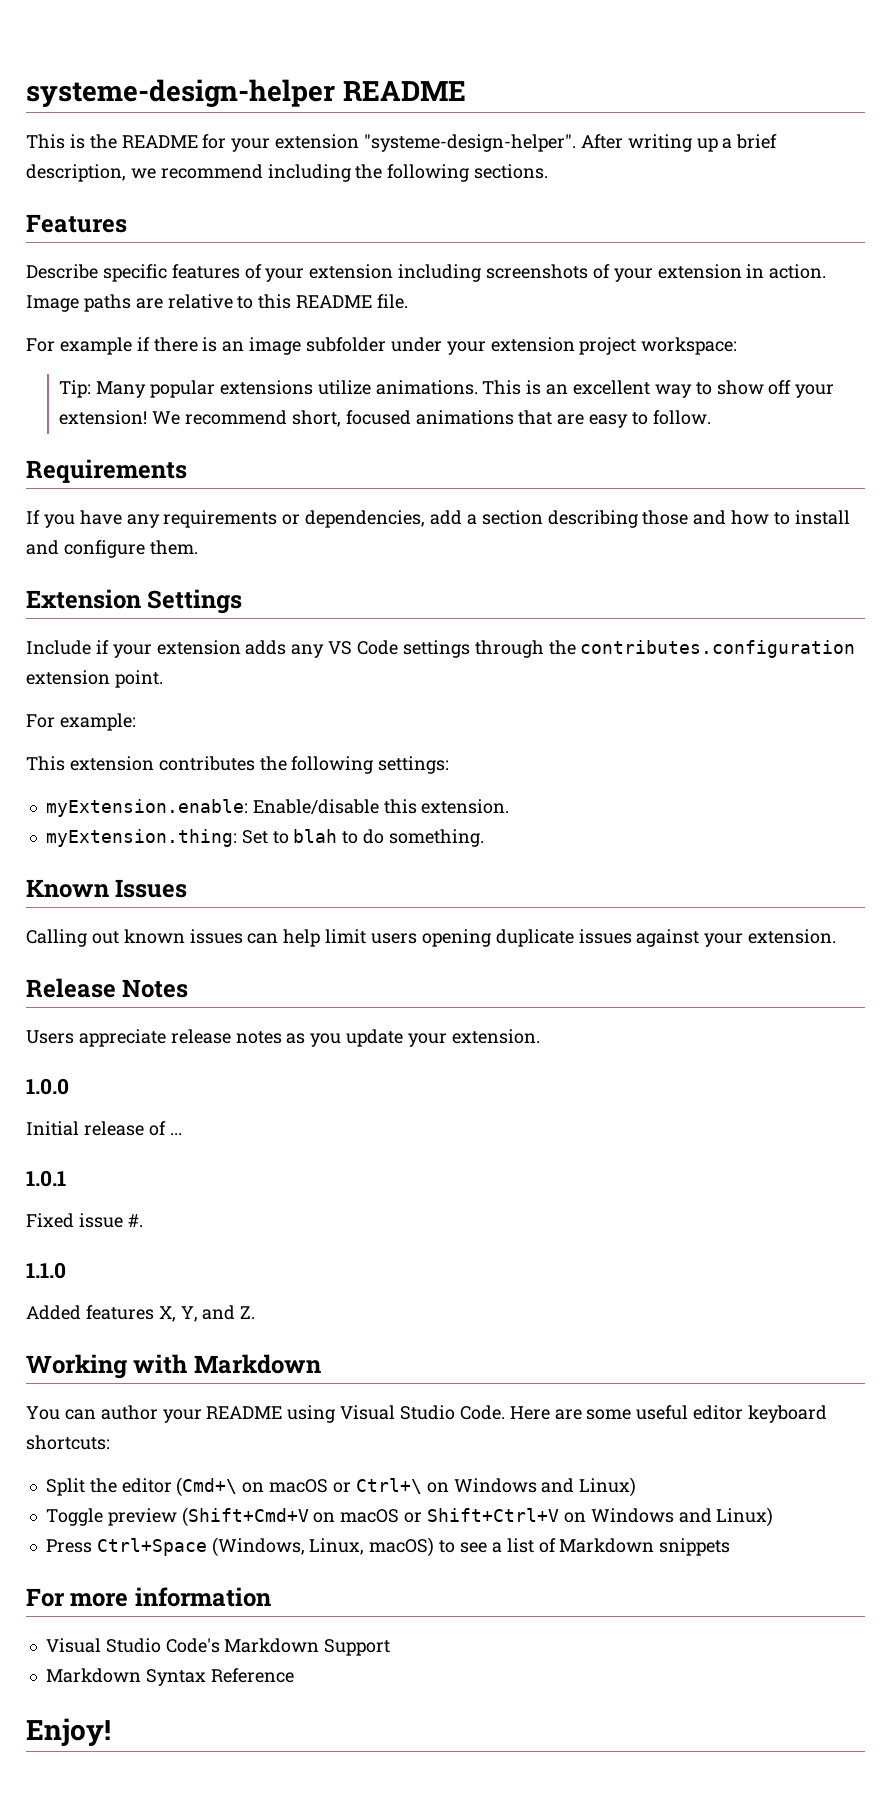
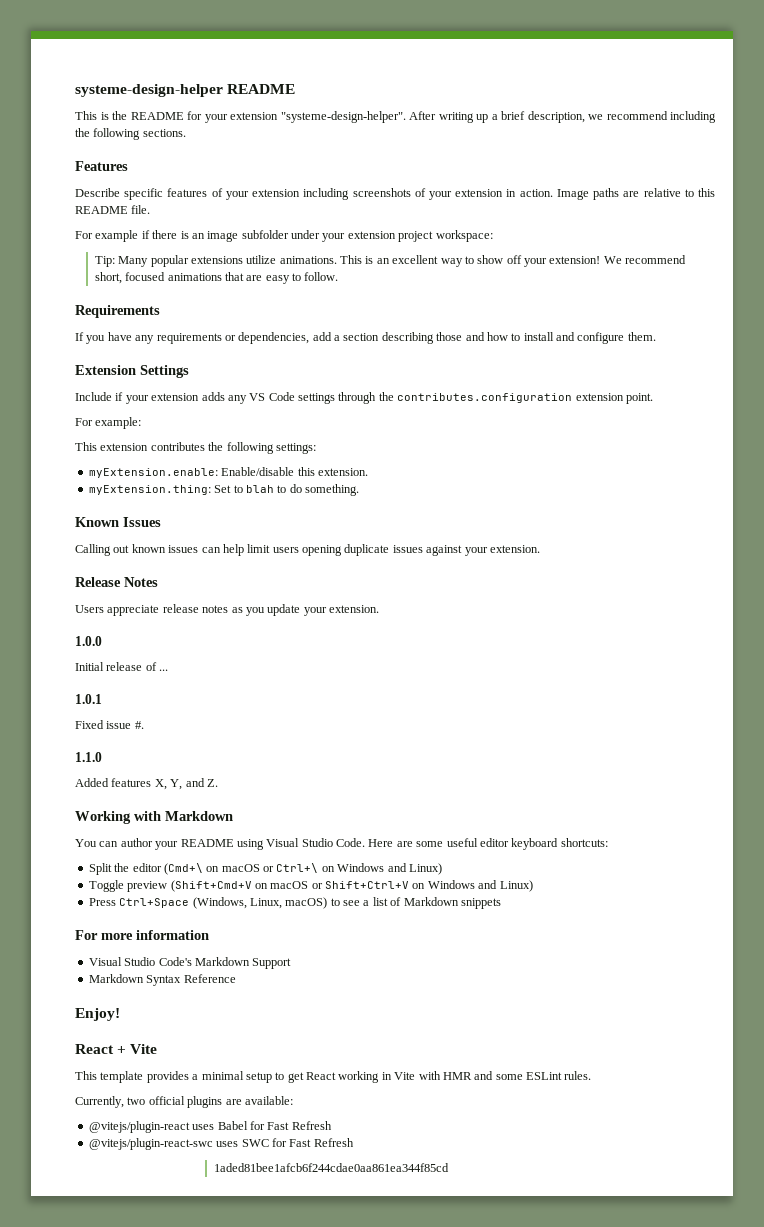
+ React + Vite
+ This template provides a minimal setup to get React working in Vite with HMR and some ESLint rules.
+ Currently, two official plugins are available:
+ @vitejs/plugin-react uses Babel for Fast Refresh
+ @vitejs/plugin-react-swc uses SWC for Fast Refresh
+ 1aded81bee1afcb6f244cdae0aa861ea344f85cd

